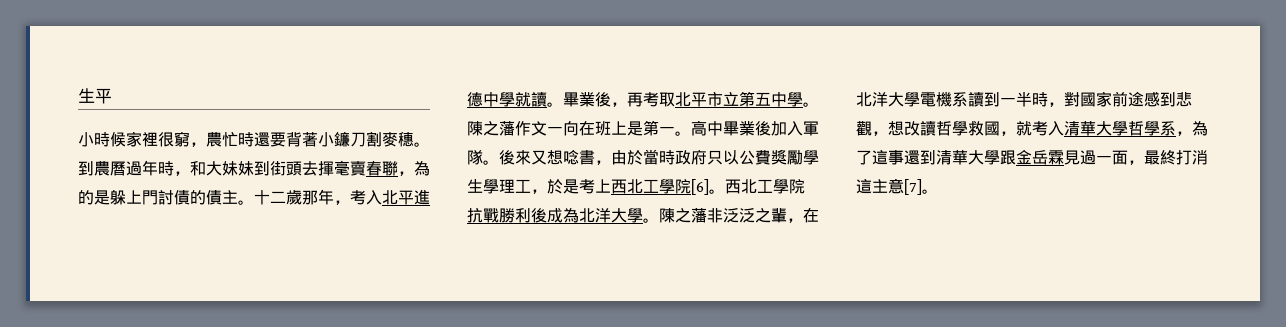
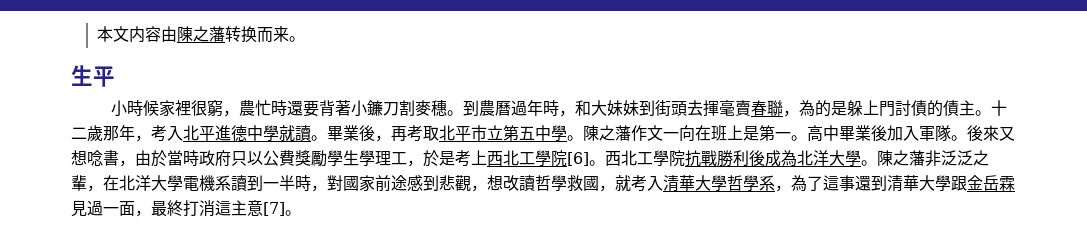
+ 本文内容由陳之藩转换而来。

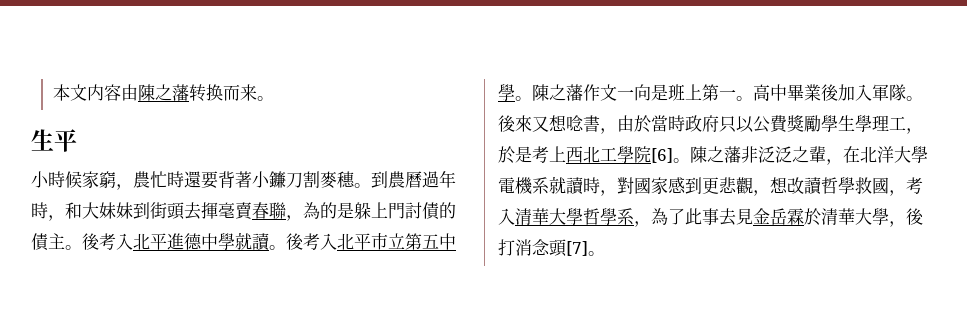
- 小時候家裡很窮，農忙時還要背著小鐮刀割麥穗。
+ 小時候家窮，農忙時還要背著小鐮刀割麥穗。
- 十二歲那年，考入北平進德中學就讀。
+ 後考入北平進德中學就讀。
- 畢業後，再考取北平市立第五中學。
+ 後考入北平市立第五中學。
- 陳之藩作文一向在班上是第一。
+ 陳之藩作文一向是班上第一。
- 西北工學院抗戰勝利後成為北洋大學。
- 陳之藩非泛泛之輩，在北洋大學電機系讀到一半時，對國家前途感到悲觀，想改讀哲學救國，就考入清華大學哲學系，為了這事還到清華大學跟金岳霖見過一面，最終打消這主意[7]。
+ 陳之藩非泛泛之輩，在北洋大學電機系就讀時，對國家感到更悲觀，想改讀哲學救國，考入清華大學哲學系，為了此事去見金岳霖於清華大學，後打消念頭[7]。

